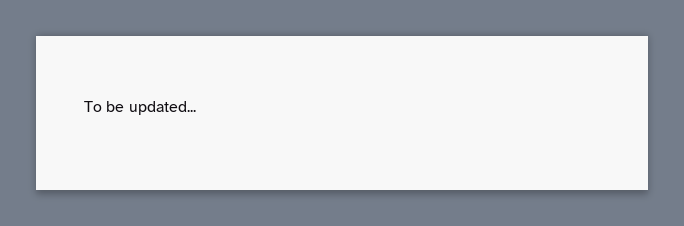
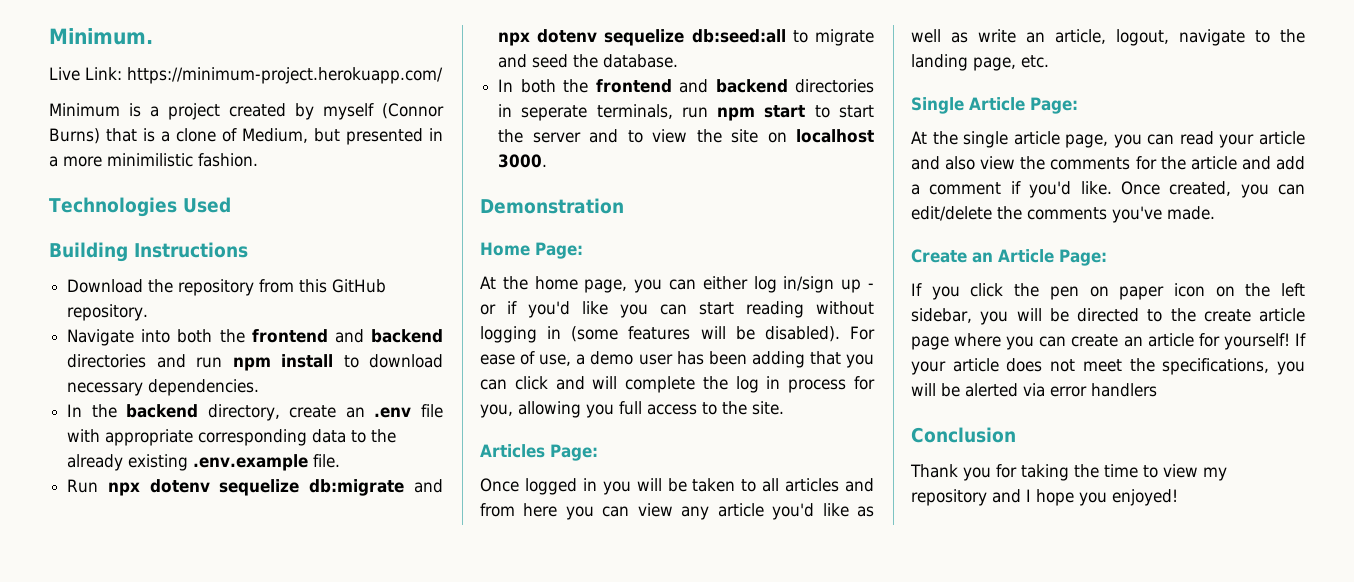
- To be updated...
+ Minimum.
+ Live Link: https://minimum-project.herokuapp.com/
+ Minimum is a project created by myself (Connor Burns) that is a clone of Medium, but presented in a more minimilistic fashion.
+ Technologies Used
+ Building Instructions
+ Download the repository from this GitHub repository.
+ Navigate into both the frontend and backend directories and run npm install to download necessary dependencies.
+ In the backend directory, create an .env file with appropriate corresponding data to the already existing .env.example file.
+ Run npx dotenv sequelize db:migrate and npx dotenv sequelize db:seed:all to migrate and seed the database.
+ In both the frontend and backend directories in seperate terminals, run npm start to start the server and to view the site on localhost 3000.
+ Demonstration
+ Home Page:
+ At the home page, you can either log in/sign up - or if you'd like you can start reading without logging in (some features will be disabled). For ease of use, a demo user has been adding that you can click and will complete the log in process for you, allowing you full access to the site.
+ Articles Page:
+ Once logged in you will be taken to all articles and from here you can view any article you'd like as well as write an article, logout, navigate to the landing page, etc.
+ Single Article Page:
+ At the single article page, you can read your article and also view the comments for the article and add a comment if you'd like. Once created, you can edit/delete the comments you've made.
+ Create an Article Page:
+ If you click the pen on paper icon on the left sidebar, you will be directed to the create article page where you can create an article for yourself! If your article does not meet the specifications, you will be alerted via error handlers
+ Conclusion
+ Thank you for taking the time to view my repository and I hope you enjoyed!

